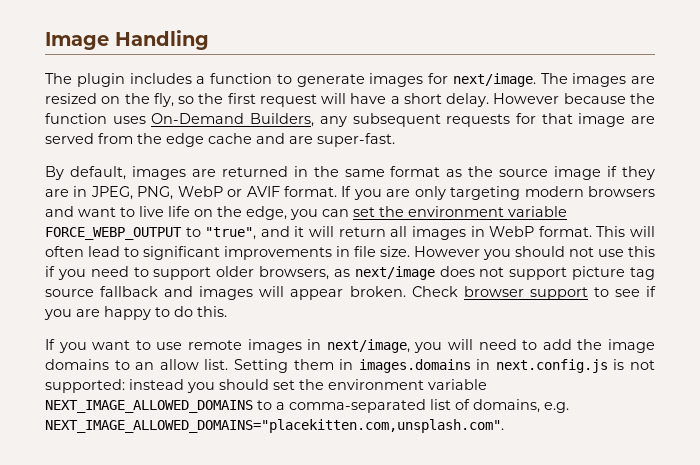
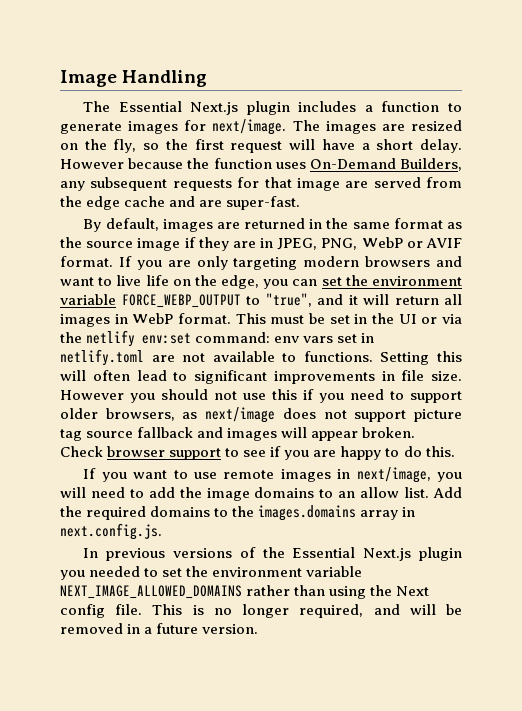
- The plugin includes a function to generate images for next/image.
+ The Essential Next.js plugin includes a function to generate images for next/image.
- This will often lead to significant improvements in file size.
+ This must be set in the UI or via the netlify env:set command: env vars set in netlify.toml are not available to functions. Setting this will often lead to significant improvements in file size.
- Setting them in images.domains in next.config.js is not supported: instead you should set the environment variable NEXT_IMAGE_ALLOWED_DOMAINS to a comma-separated list of domains, e.g. NEXT_IMAGE_ALLOWED_DOMAINS="placekitten.com,unsplash.com".
+ Add the required domains to the images.domains array in next.config.js.
+ In previous versions of the Essential Next.js plugin you needed to set the environment variable NEXT_IMAGE_ALLOWED_DOMAINS rather than using the Next config file. This is no longer required, and will be removed in a future version.

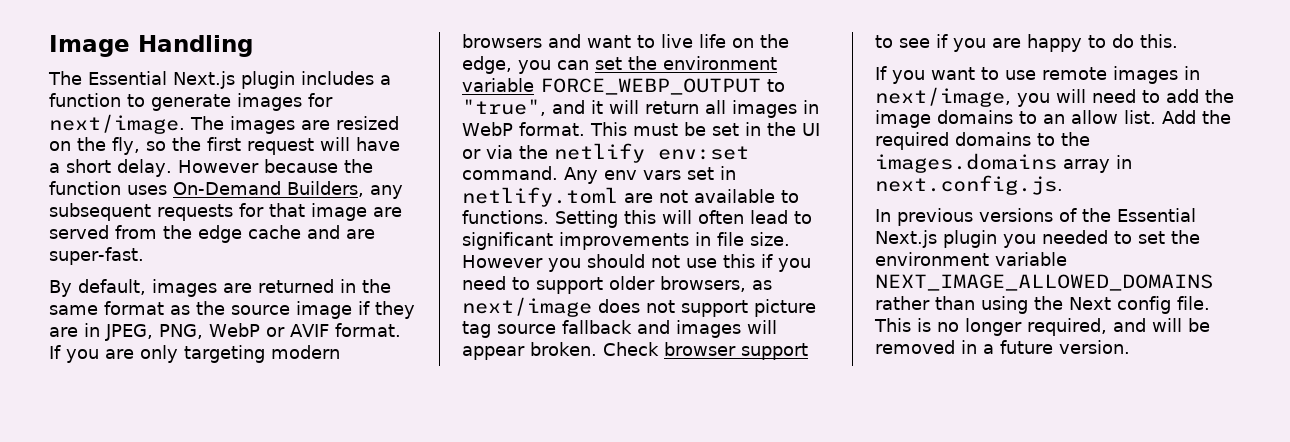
- This must be set in the UI or via the netlify env:set command: env vars set in netlify.toml are not available to functions.
+ This must be set in the UI or via the netlify env:set command. Any env vars set in netlify.toml are not available to functions.

